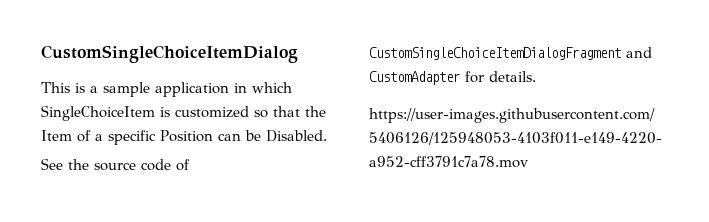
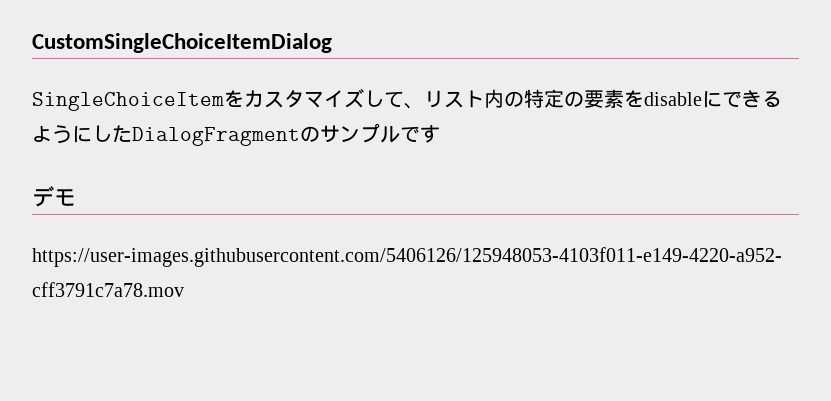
- This is a sample application in which SingleChoiceItem is customized so that the Item of a specific Position can be Disabled.
- See the source code of CustomSingleChoiceItemDialogFragment and CustomAdapter for details.
+ SingleChoiceItemをカスタマイズして、リスト内の特定の要素をdisableにできるようにしたDialogFragmentのサンプルです
+ デモ

